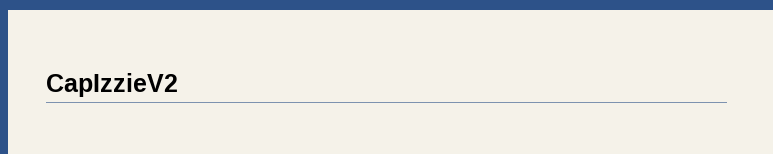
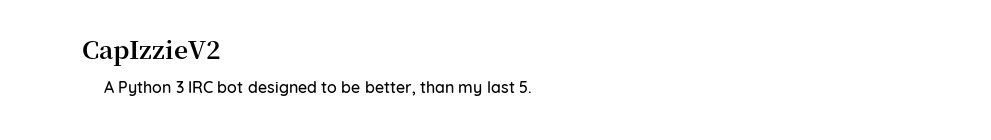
+ A Python 3 IRC bot designed to be better, than my last 5.

